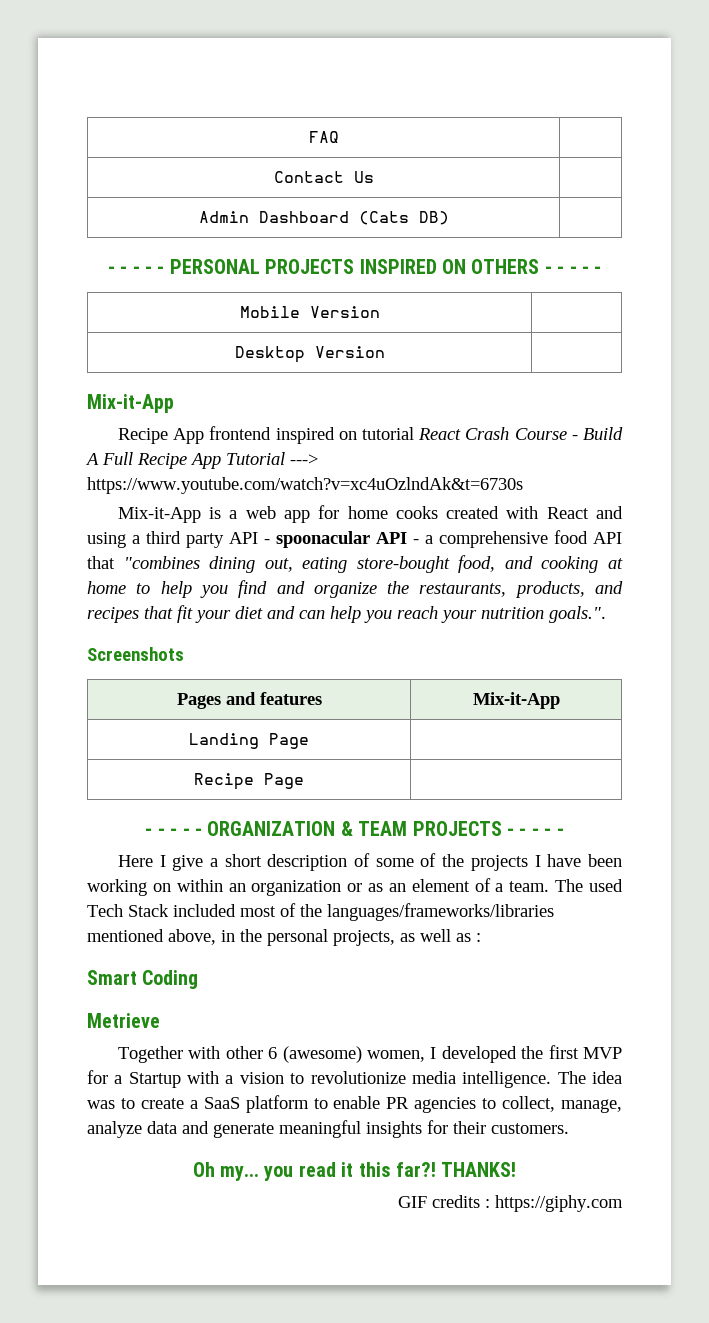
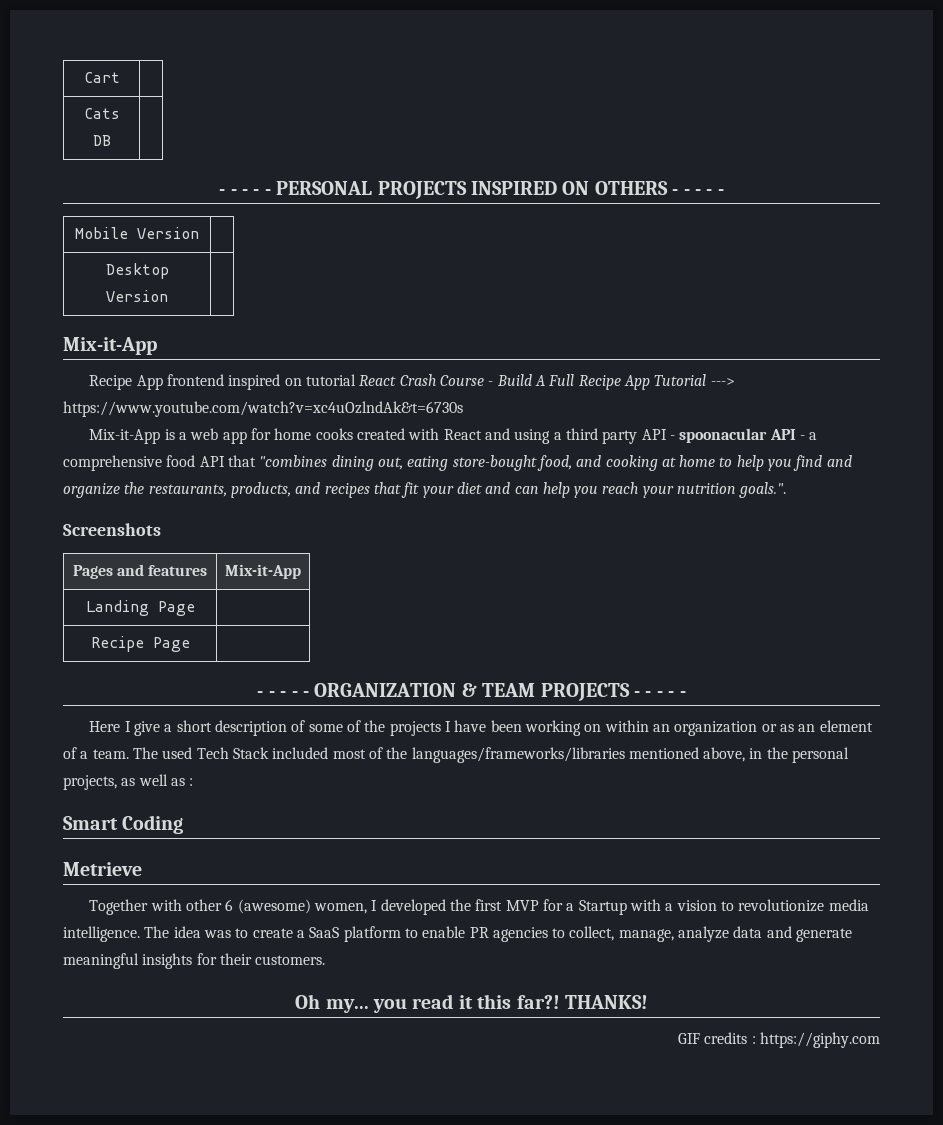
- FAQ |
- Contact Us |
- Admin Dashboard (Cats DB) |
+ Cart |
+ Cats DB |

